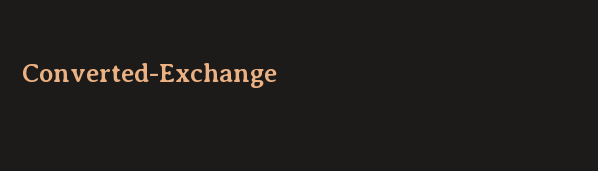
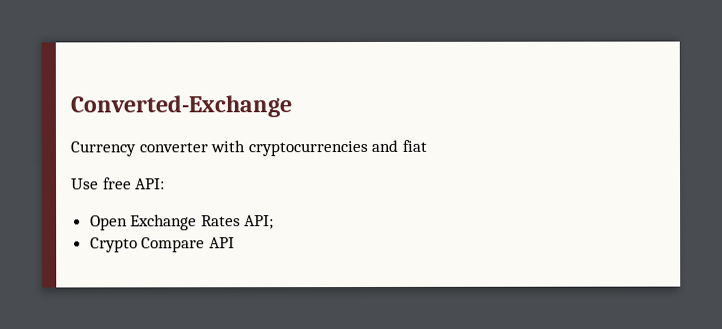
+ Currency converter with cryptocurrencies and fiat
+ Use free API:
+ Open Exchange Rates API;
+ Crypto Compare API

